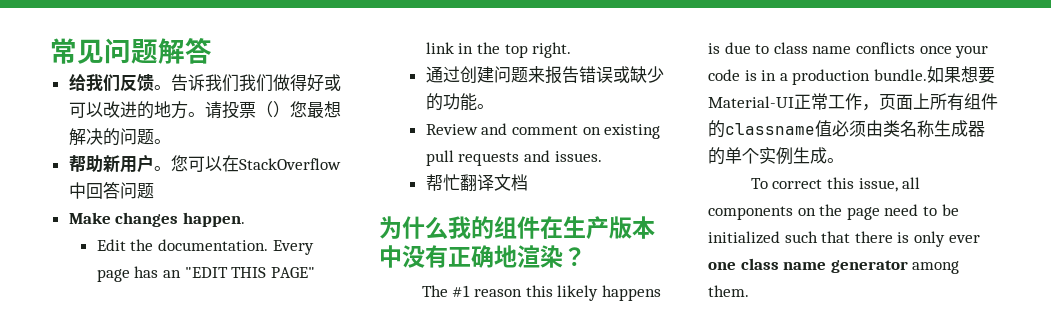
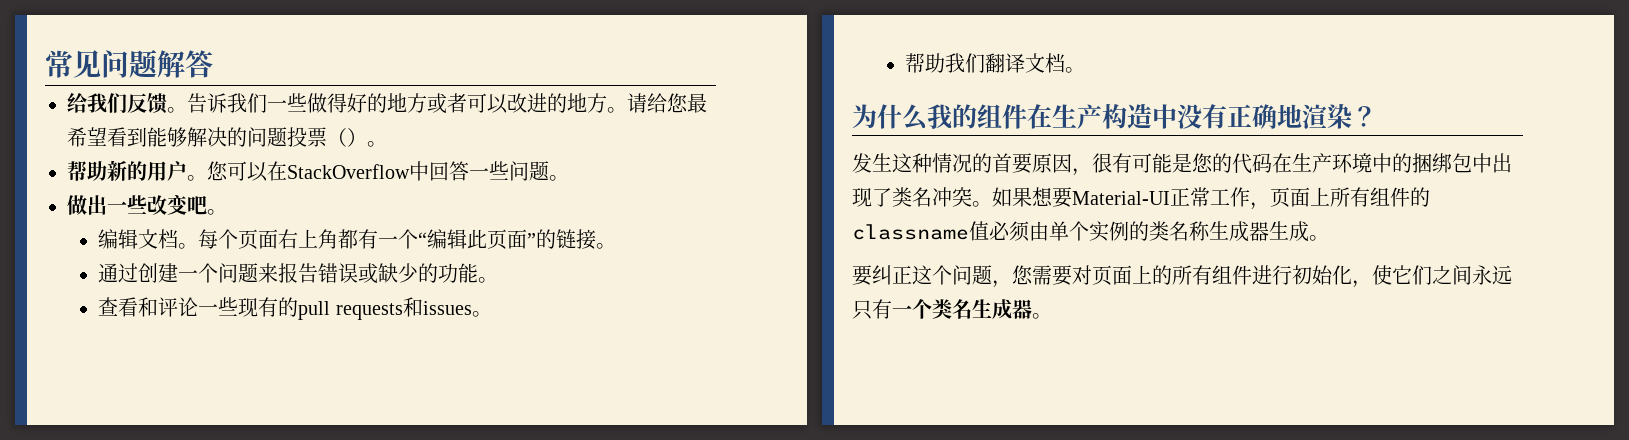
- 告诉我们我们做得好或可以改进的地方。
+ 告诉我们一些做得好的地方或者可以改进的地方。
- 请投票（）您最想解决的问题。
+ 请给您最希望看到能够解决的问题投票（）。
- 帮助新用户。
+ 帮助新的用户。
- 您可以在StackOverflow中回答问题
- Make changes happen.
- Edit the documentation. Every page has an "EDIT THIS PAGE" link in the top right.
+ 您可以在StackOverflow中回答一些问题。
+ 做出一些改变吧。
+ 编辑文档。每个页面右上角都有一个“编辑此页面”的链接。
- 通过创建问题来报告错误或缺少的功能。
+ 通过创建一个问题来报告错误或缺少的功能。
- Review and comment on existing pull requests and issues.
- 帮忙翻译文档
+ 查看和评论一些现有的pull requests和issues。
+ 帮助我们翻译文档。
- 为什么我的组件在生产版本中没有正确地渲染？
+ 为什么我的组件在生产构造中没有正确地渲染？
- The #1 reason this likely happens is due to class name conflicts once your code is in a production bundle.
+ 发生这种情况的首要原因，很有可能是您的代码在生产环境中的捆绑包中出现了类名冲突。
- 如果想要Material-UI正常工作，页面上所有组件的classname值必须由类名称生成器的单个实例生成。
+ 如果想要Material-UI正常工作，页面上所有组件的classname值必须由单个实例的类名称生成器生成。
- To correct this issue, all components on the page need to be initialized such that there is only ever one class name generator among them.
+ 要纠正这个问题，您需要对页面上的所有组件进行初始化，使它们之间永远只有一个类名生成器。

